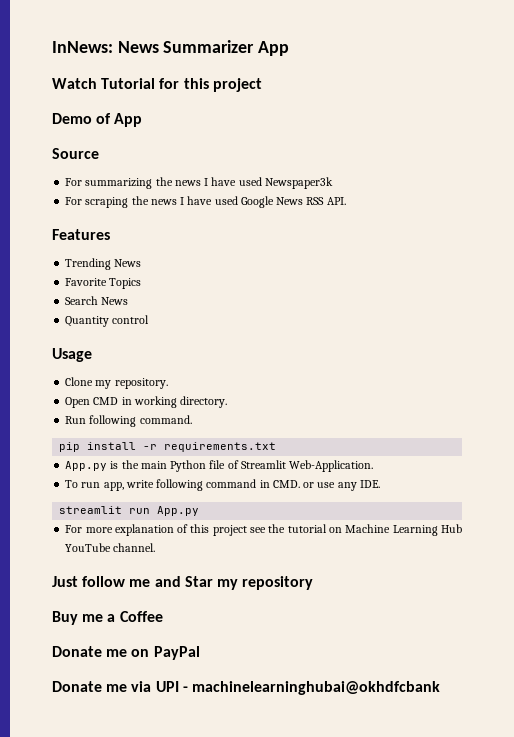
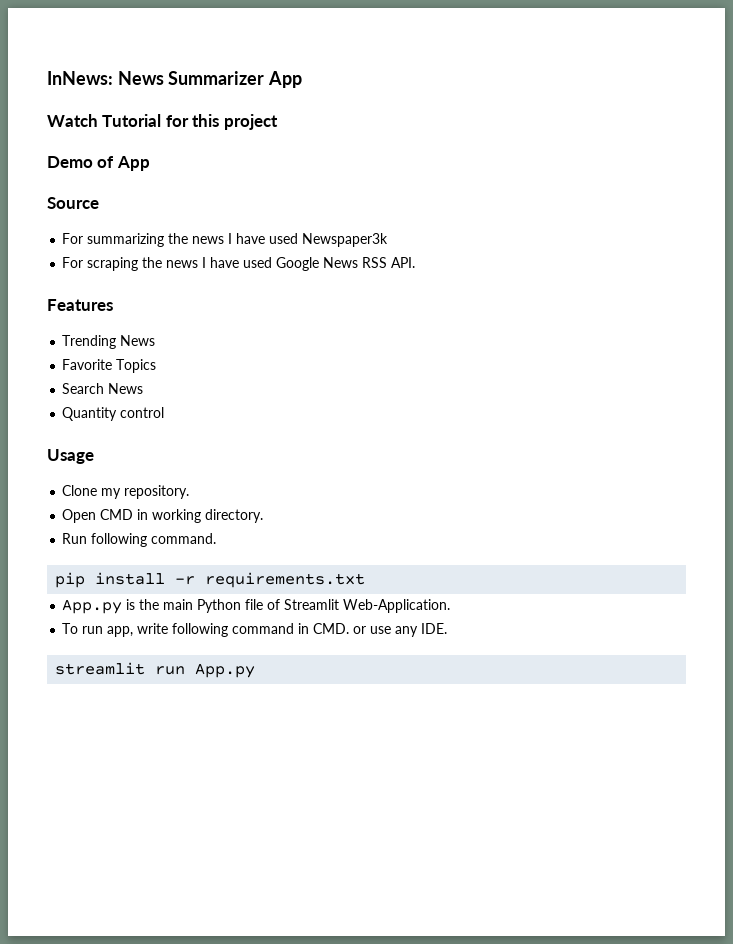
- For more explanation of this project see the tutorial on Machine Learning Hub YouTube channel.
- Just follow me and Star my repository
- Buy me a Coffee
- Donate me on PayPal
- Donate me via UPI - machinelearninghubai@okhdfcbank

